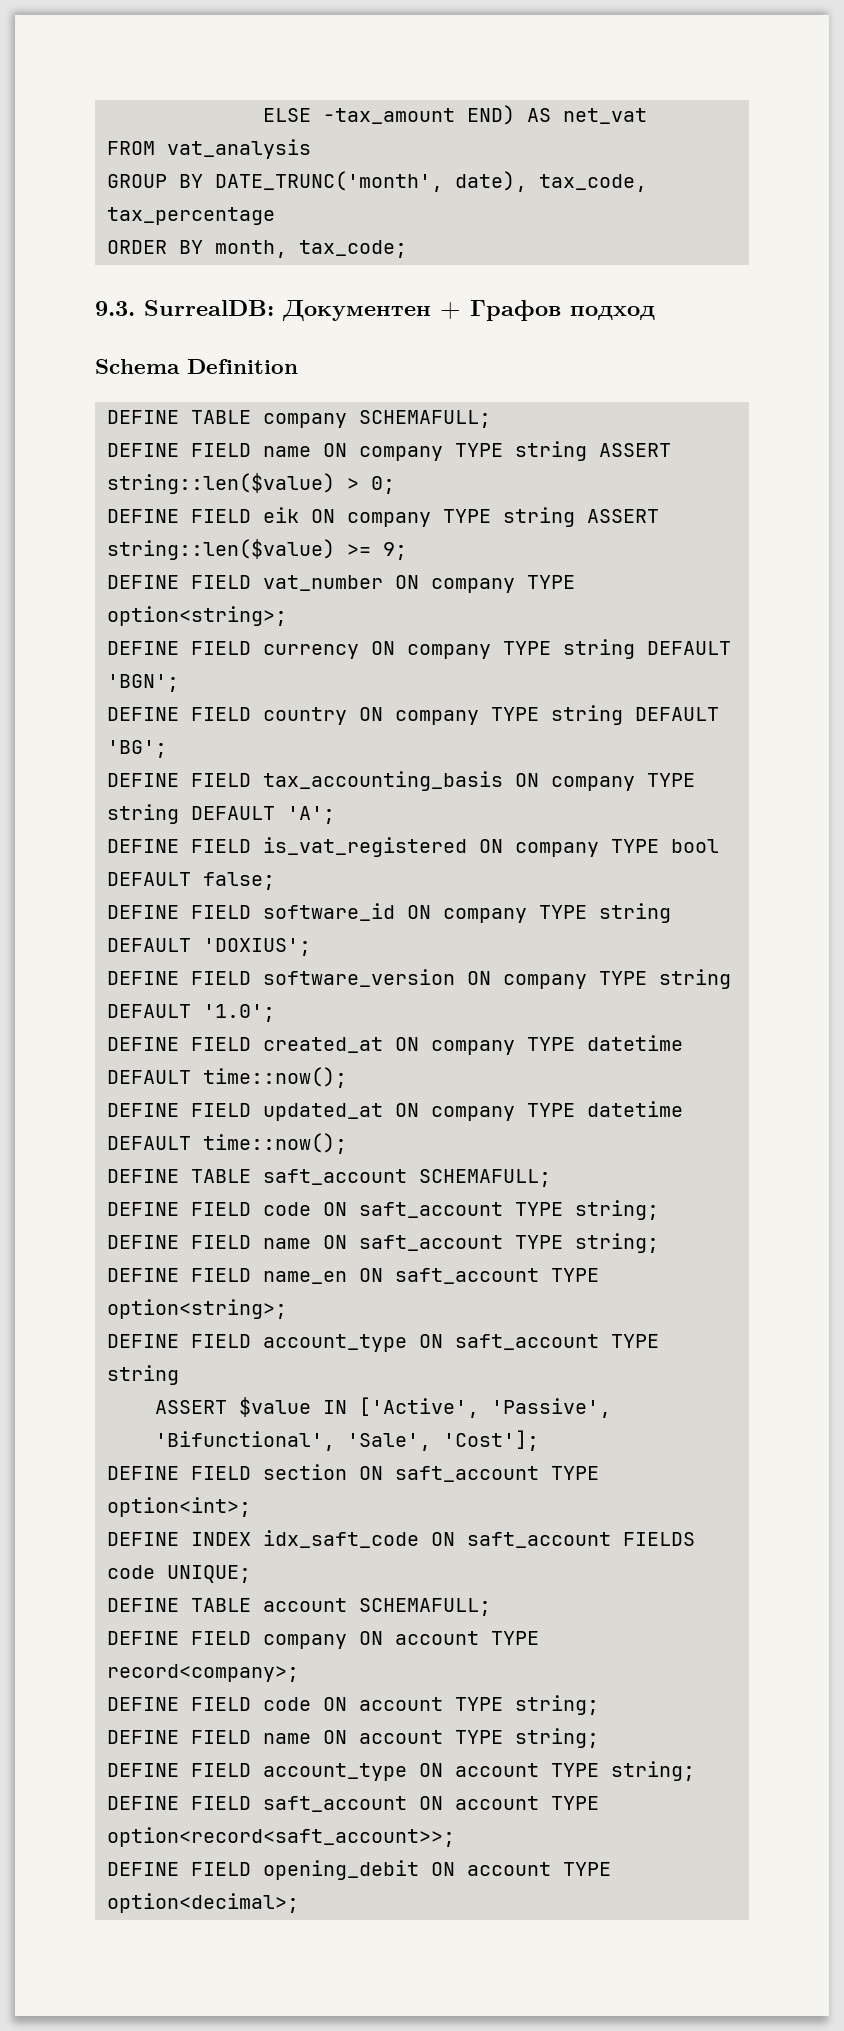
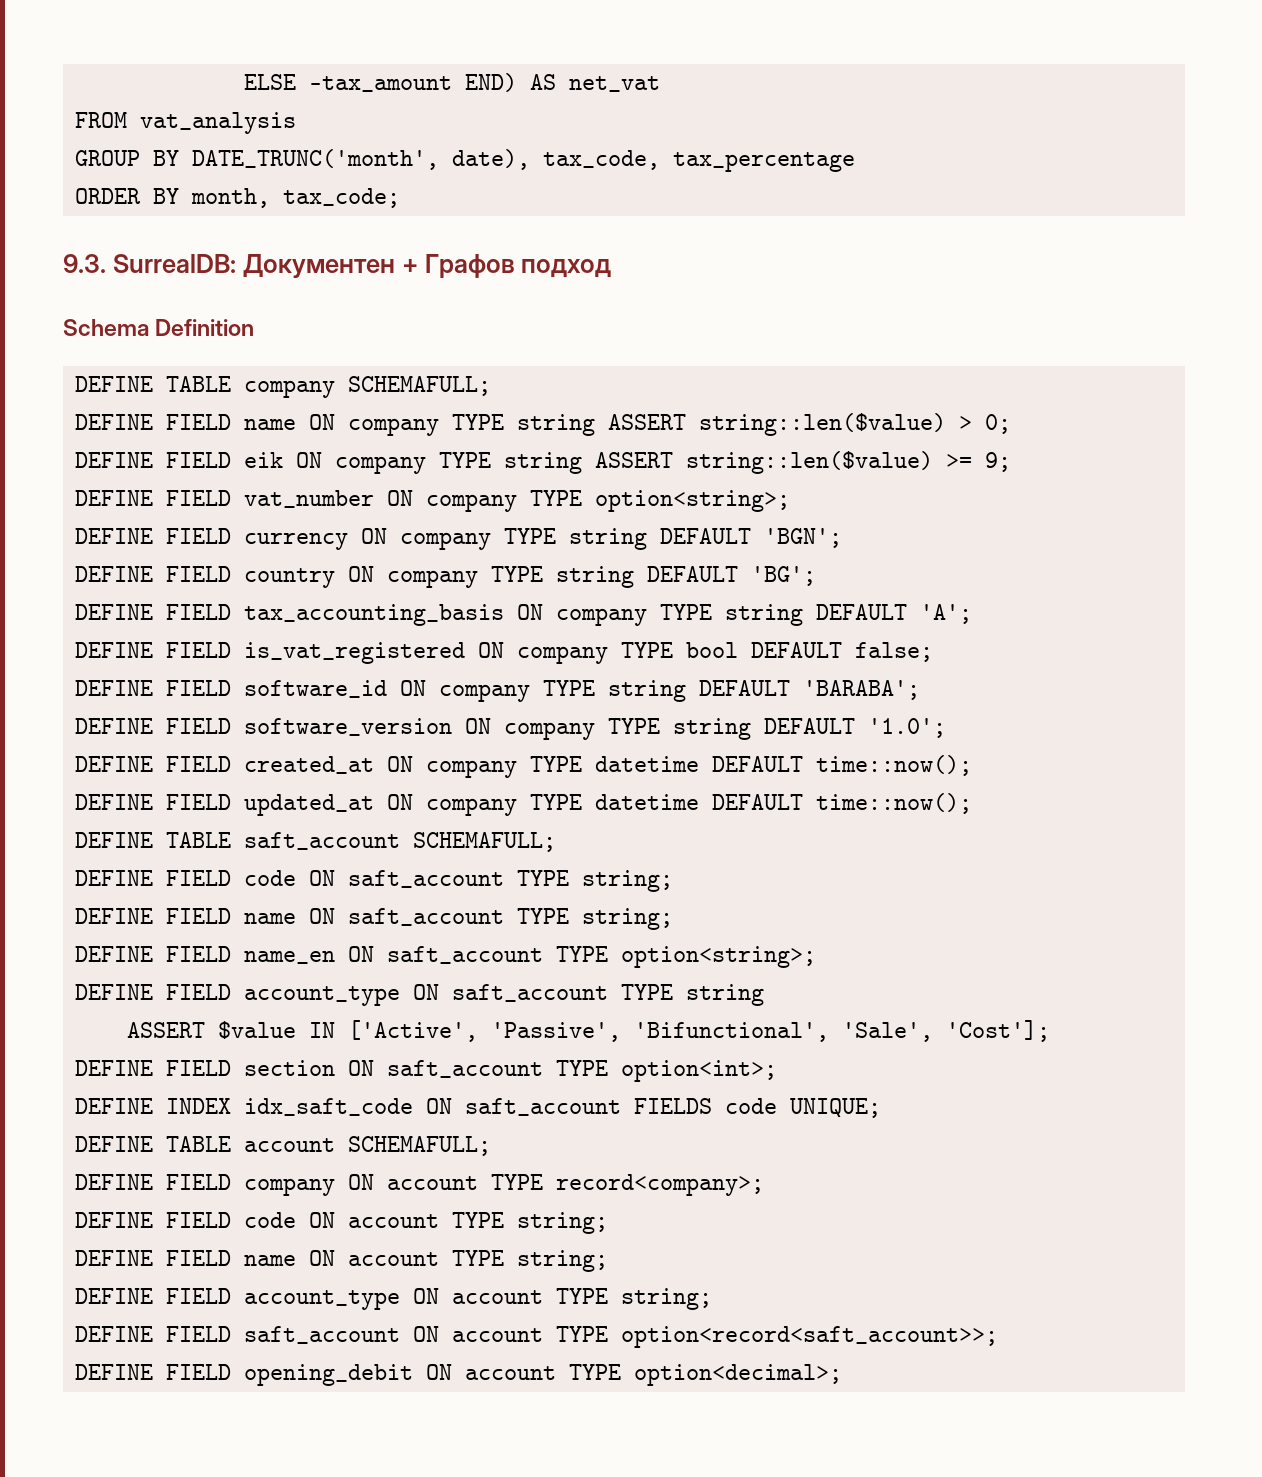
- DEFINE FIELD software_id ON company TYPE string DEFAULT 'DOXIUS';
+ DEFINE FIELD software_id ON company TYPE string DEFAULT 'BARABA';

